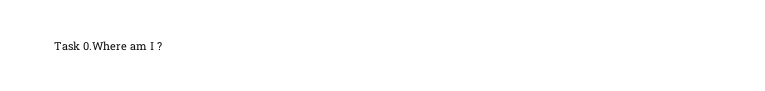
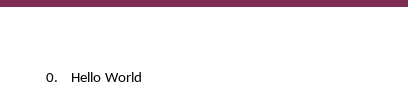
- Task 0.Where am I ?
+ 0. Hello World

